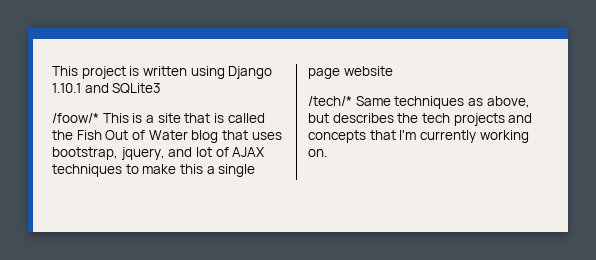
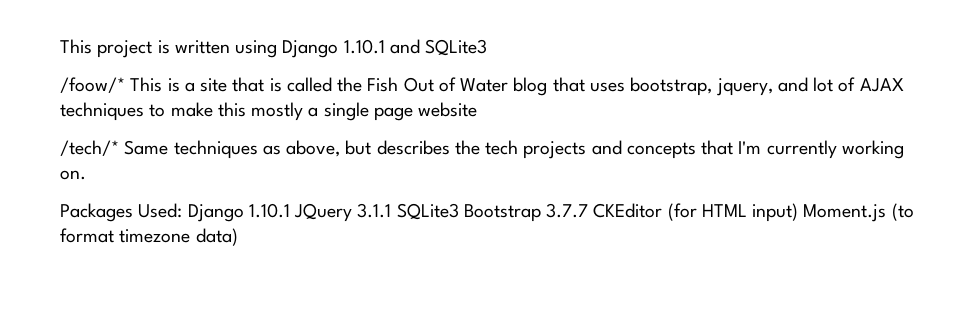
- /foow/* This is a site that is called the Fish Out of Water blog that uses bootstrap, jquery, and lot of AJAX techniques to make this a single page website
+ /foow/* This is a site that is called the Fish Out of Water blog that uses bootstrap, jquery, and lot of AJAX techniques to make this mostly a single page website
+ Packages Used: Django 1.10.1 JQuery 3.1.1 SQLite3 Bootstrap 3.7.7 CKEditor (for HTML input) Moment.js (to format timezone data)

